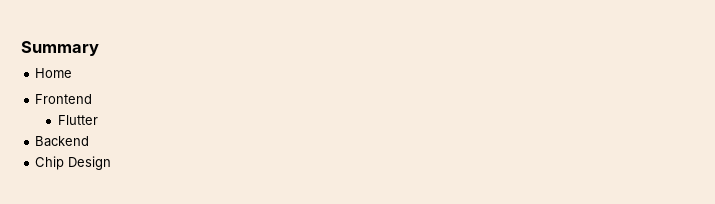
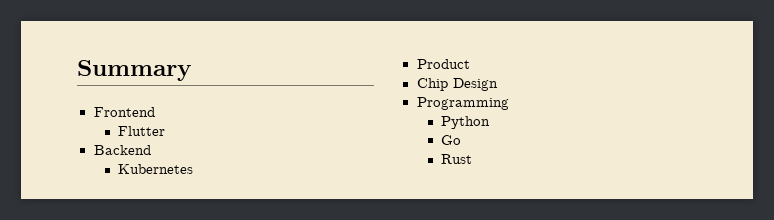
- Home
+ Kubernetes
+ Product
+ Programming
+ Python
+ Go
+ Rust

